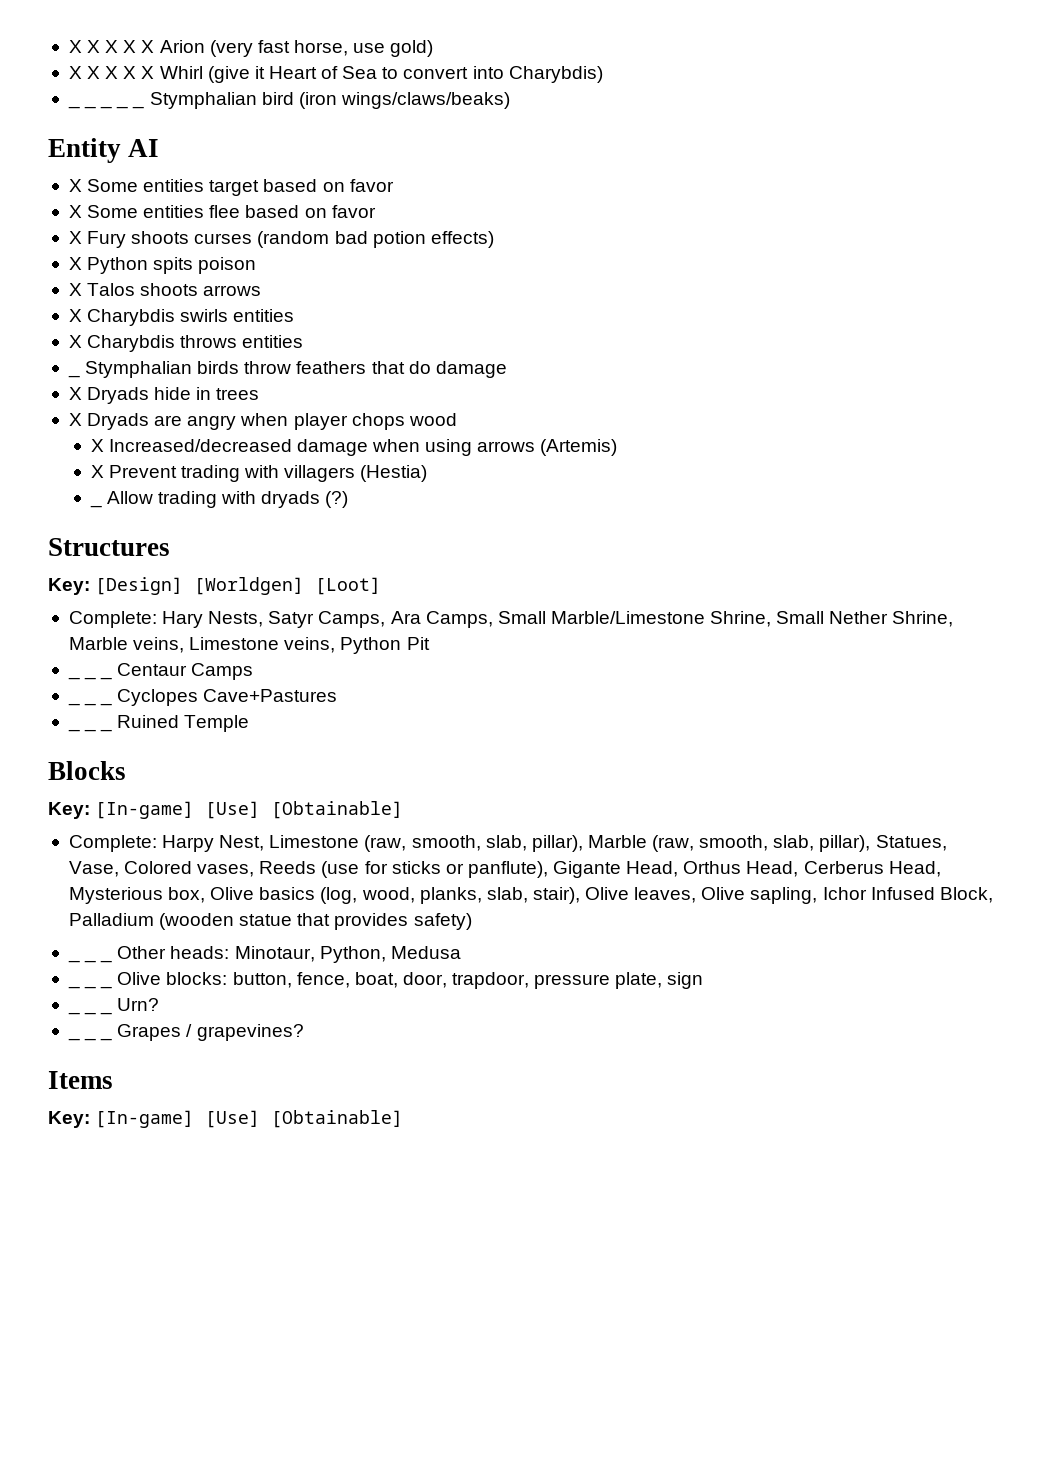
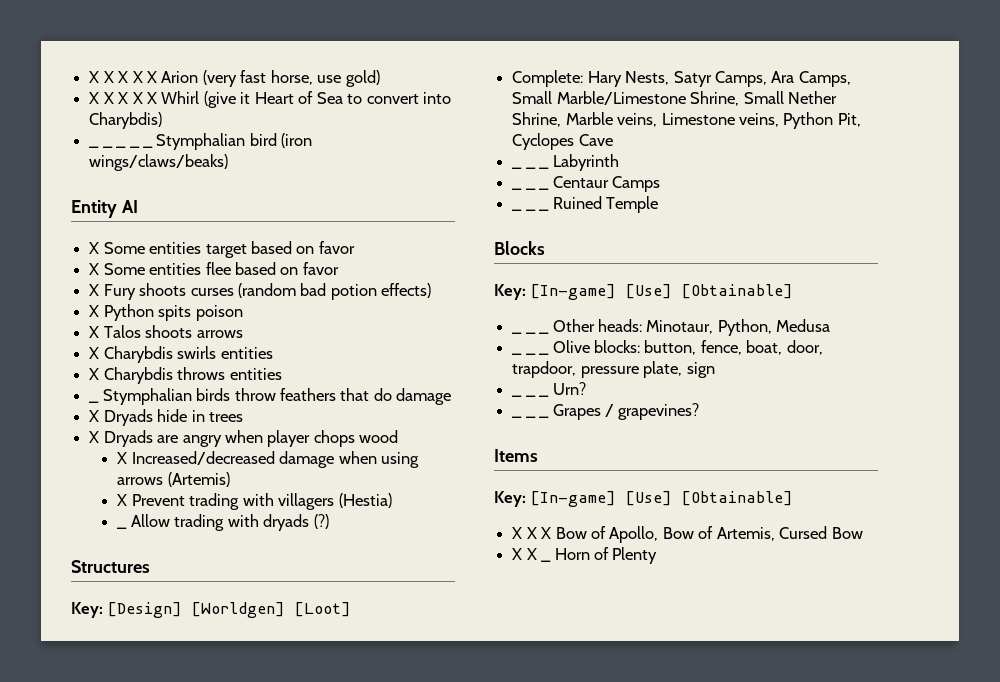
- Complete: Hary Nests, Satyr Camps, Ara Camps, Small Marble/Limestone Shrine, Small Nether Shrine, Marble veins, Limestone veins, Python Pit
+ Complete: Hary Nests, Satyr Camps, Ara Camps, Small Marble/Limestone Shrine, Small Nether Shrine, Marble veins, Limestone veins, Python Pit, Cyclopes Cave
+ _ _ _ Labyrinth
- _ _ _ Cyclopes Cave+Pastures
- Complete: Harpy Nest, Limestone (raw, smooth, slab, pillar), Marble (raw, smooth, slab, pillar), Statues, Vase, Colored vases, Reeds (use for sticks or panflute), Gigante Head, Orthus Head, Cerberus Head, Mysterious box, Olive basics (log, wood, planks, slab, stair), Olive leaves, Olive sapling, Ichor Infused Block, Palladium (wooden statue that provides safety)
+ X X X Bow of Apollo, Bow of Artemis, Cursed Bow
+ X X _ Horn of Plenty

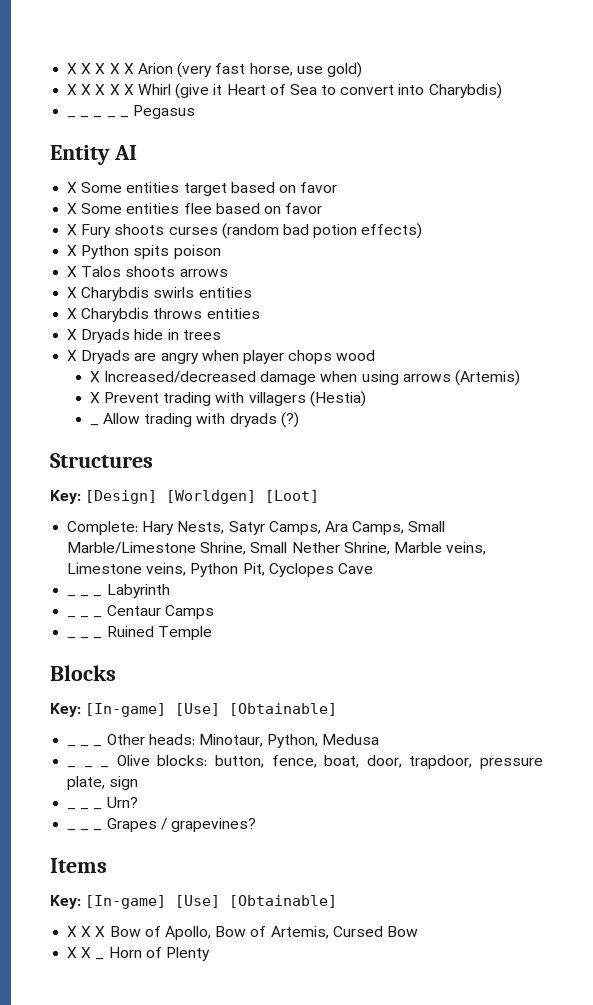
- _ _ _ _ _ Stymphalian bird (iron wings/claws/beaks)
+ _ _ _ _ _ Pegasus
- _ Stymphalian birds throw feathers that do damage

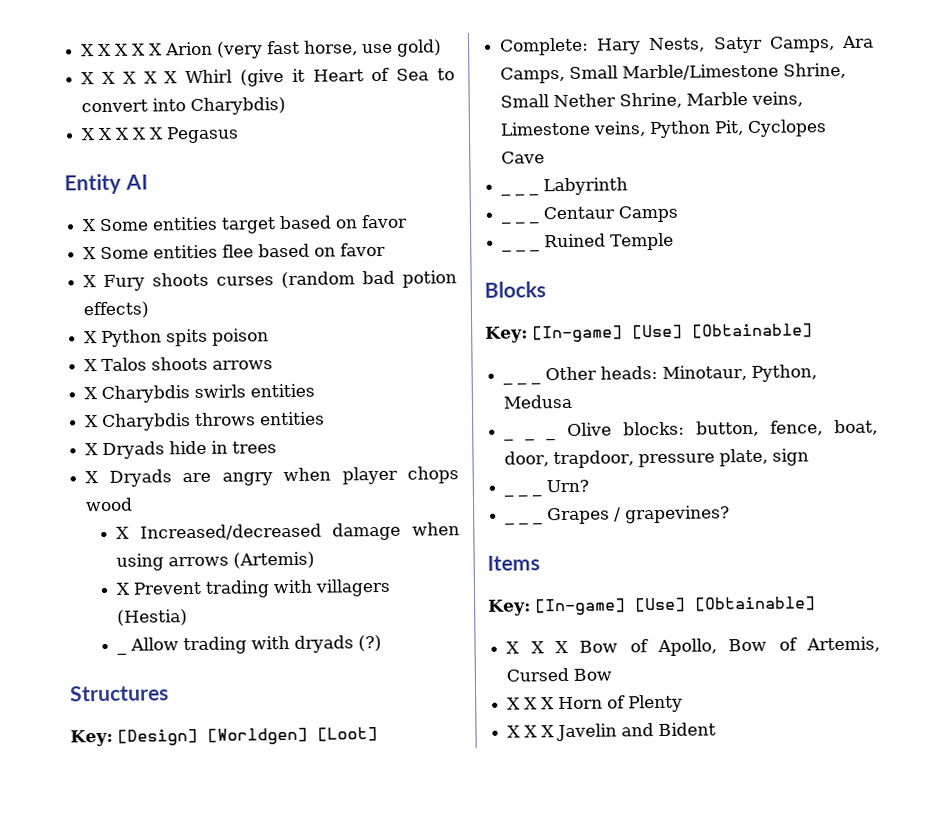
- _ _ _ _ _ Pegasus
+ X X X X X Pegasus
- X X _ Horn of Plenty
+ X X X Horn of Plenty
+ X X X Javelin and Bident

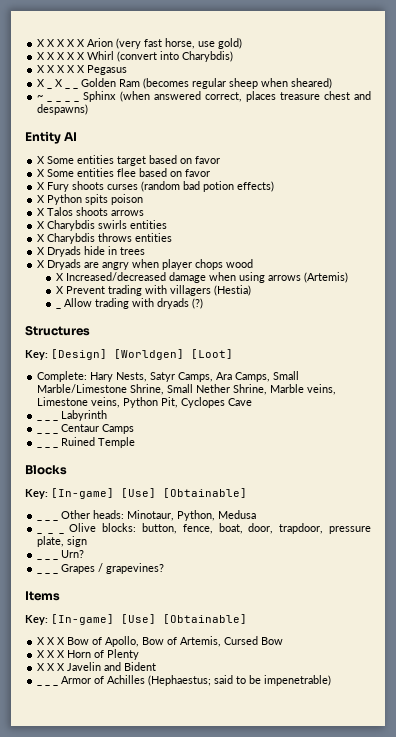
- X X X X X Whirl (give it Heart of Sea to convert into Charybdis)
+ X X X X X Whirl (convert into Charybdis)
+ X _ X _ _ Golden Ram (becomes regular sheep when sheared)
+ ~ _ _ _ _ Sphinx (when answered correct, places treasure chest and despawns)
+ _ _ _ Armor of Achilles (Hephaestus; said to be impenetrable)

